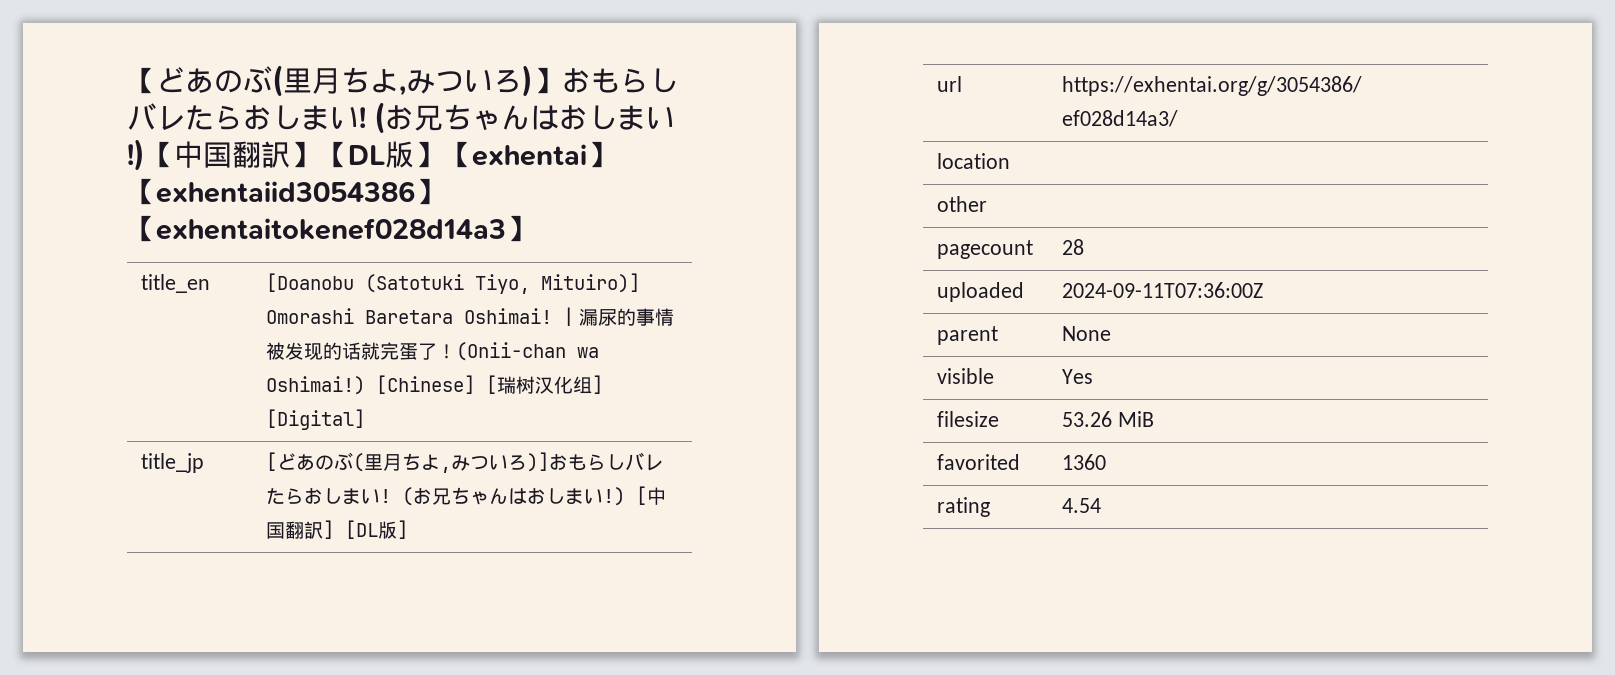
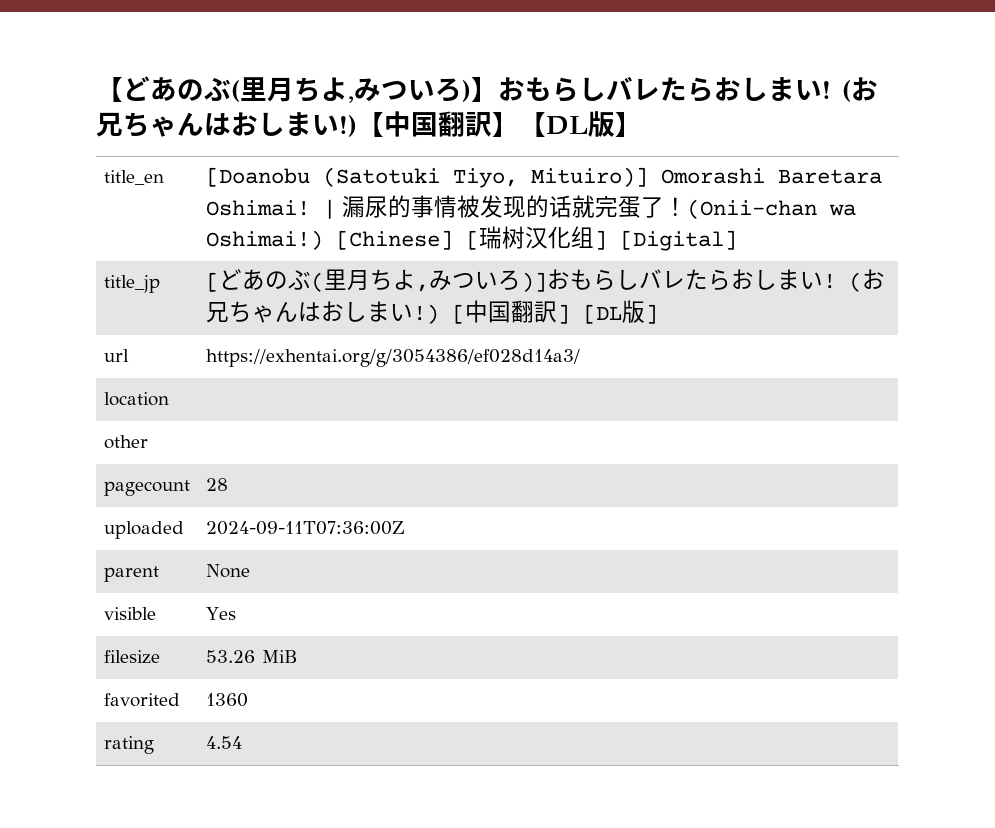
- 【中国翻訳】【DL版】【exhentai】【exhentaiid3054386】【exhentaitokenef028d14a3】
+ 【中国翻訳】【DL版】

